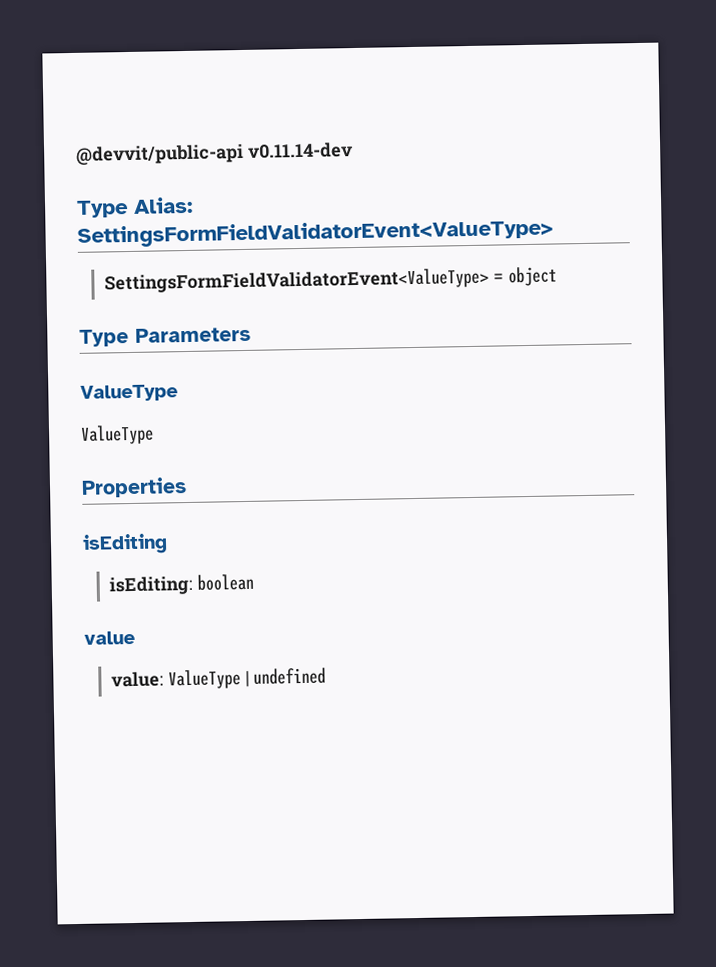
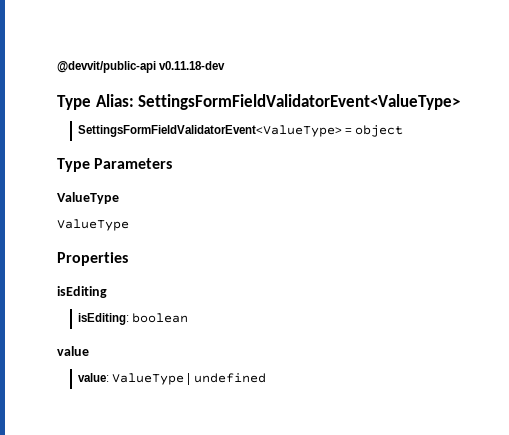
- @devvit/public-api v0.11.14-dev
+ @devvit/public-api v0.11.18-dev

